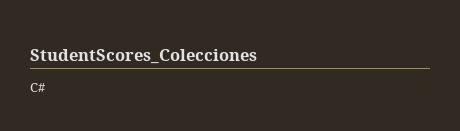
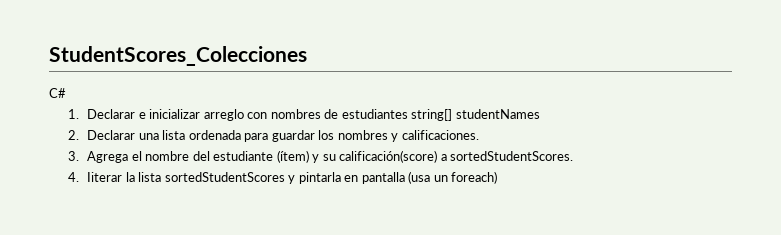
+ 1. Declarar e inicializar arreglo con nombres de estudiantes string[] studentNames
+ 2. Declarar una lista ordenada para guardar los nombres y calificaciones.
+ 3. Agrega el nombre del estudiante (ítem) y su calificación(score) a sortedStudentScores.
+ 4. Iiterar la lista sortedStudentScores y pintarla en pantalla (usa un foreach)

